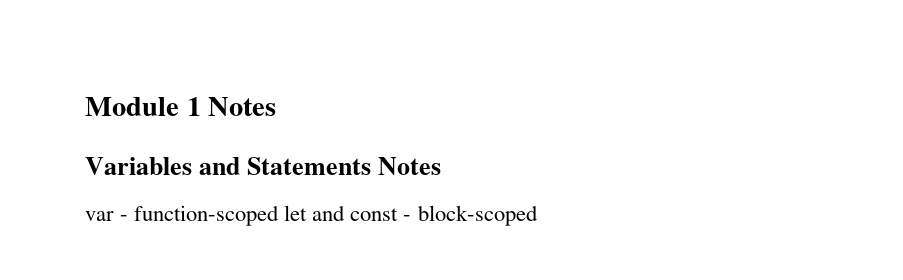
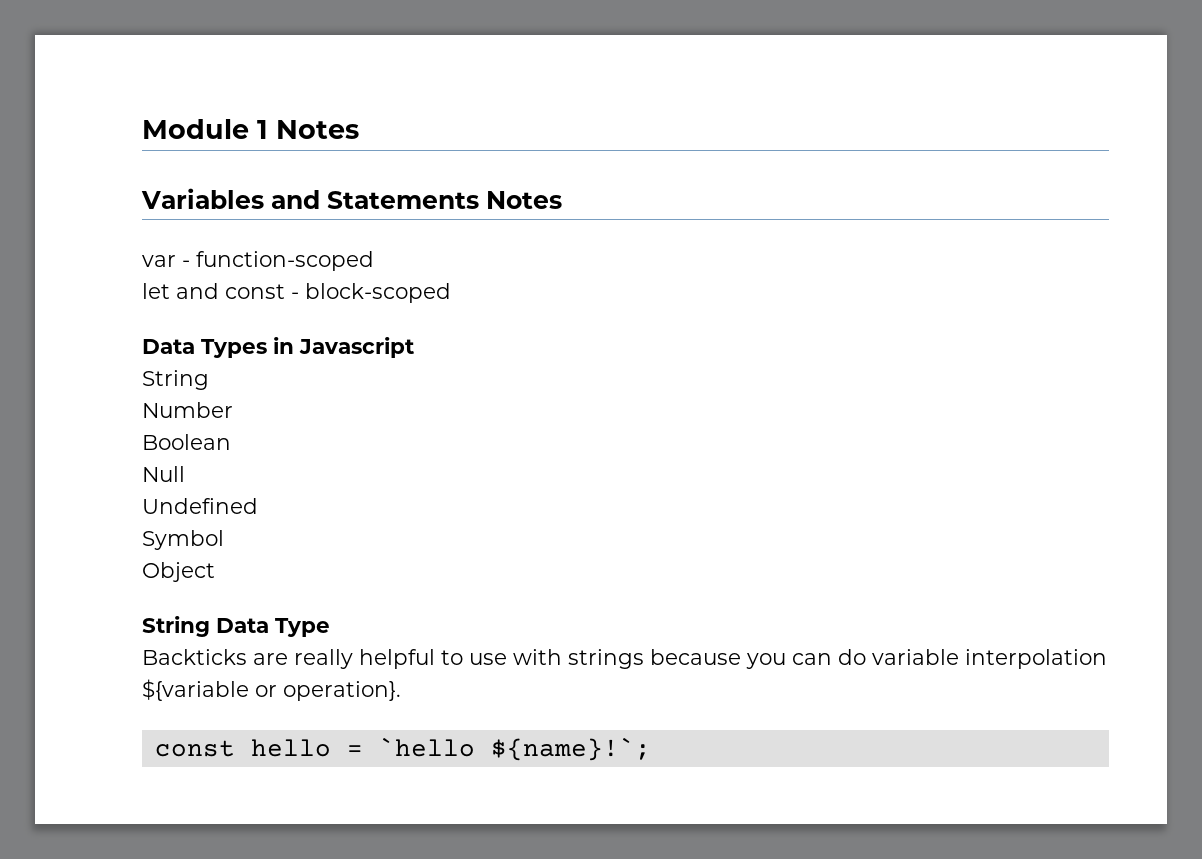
- var - function-scoped let and const - block-scoped
+ var - function-scoped
+ let and const - block-scoped
+ Data Types in Javascript
+ String
+ Number
+ Boolean
+ Null
+ Undefined
+ Symbol
+ Object
+ String Data Type
+ Backticks are really helpful to use with strings because you can do variable interpolation ${variable or operation}.
+ const hello = `hello ${name}!`;

